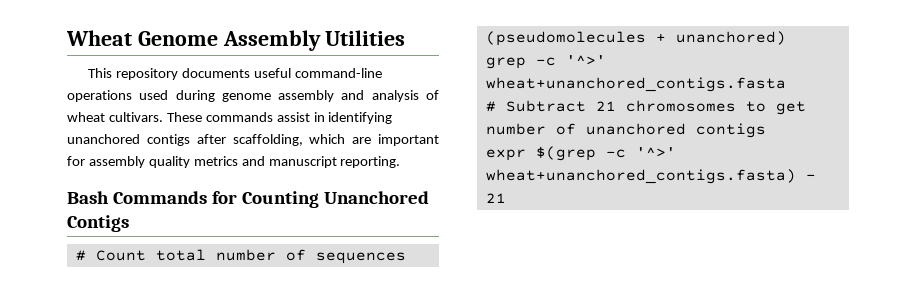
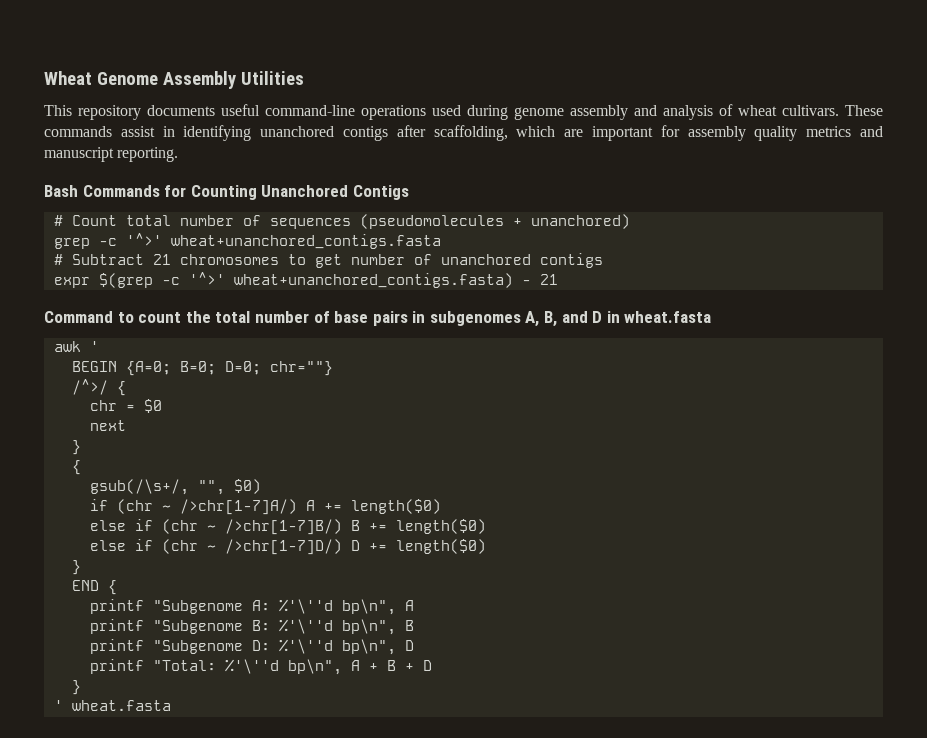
+ Command to count the total number of base pairs in subgenomes A, B, and D in wheat.fasta
+ awk '
+ BEGIN {A=0; B=0; D=0; chr=""}
+ /^>/ {
+ chr = $0
+ next
+ }
+ {
+ gsub(/\s+/, "", $0)
+ if (chr ~ />chr[1-7]A/) A += length($0)
+ else if (chr ~ />chr[1-7]B/) B += length($0)
+ else if (chr ~ />chr[1-7]D/) D += length($0)
+ }
+ END {
+ printf "Subgenome A: %'\''d bp\n", A
+ printf "Subgenome B: %'\''d bp\n", B
+ printf "Subgenome D: %'\''d bp\n", D
+ printf "Total: %'\''d bp\n", A + B + D
+ }
+ ' wheat.fasta

